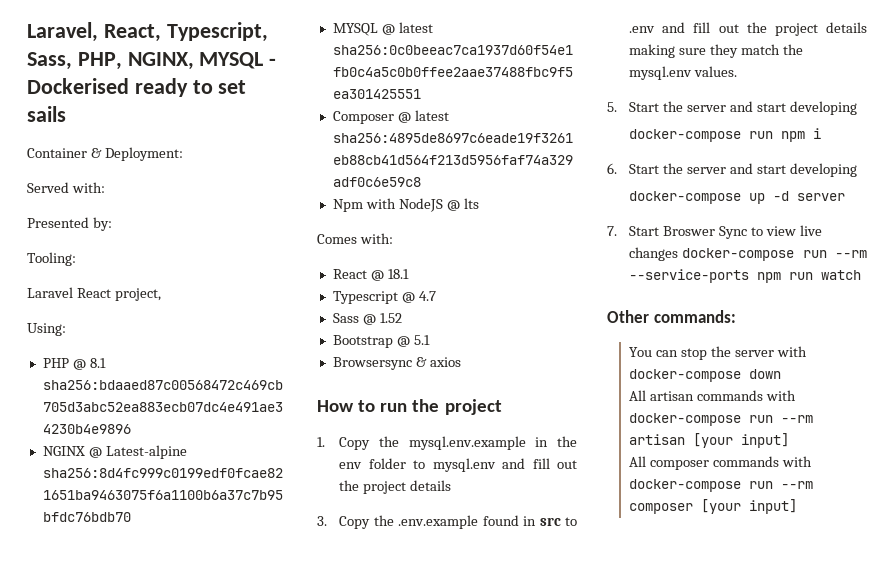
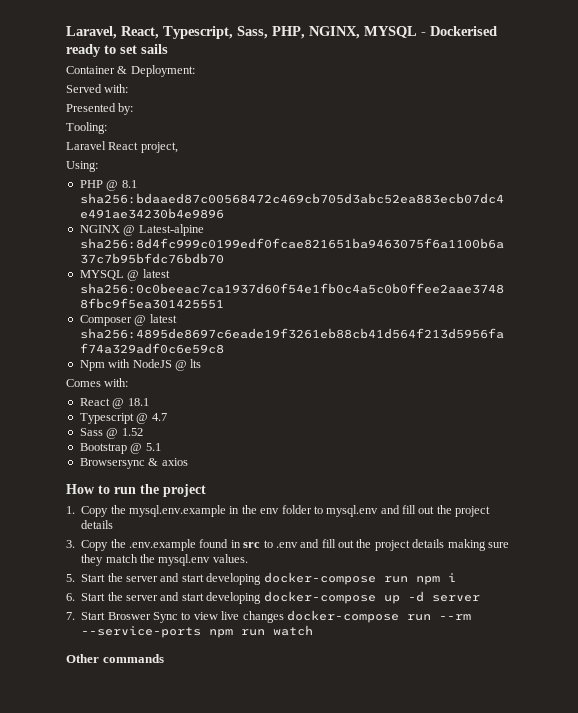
- 5. Start the server and start developing
- docker-compose run npm i
+ 5. Start the server and start developing docker-compose run npm i
- 6. Start the server and start developing
- docker-compose up -d server
+ 6. Start the server and start developing docker-compose up -d server
- Other commands:
- You can stop the server with docker-compose down
- All artisan commands with docker-compose run --rm artisan [your input]
- All composer commands with docker-compose run --rm composer [your input]
+ Other commands

